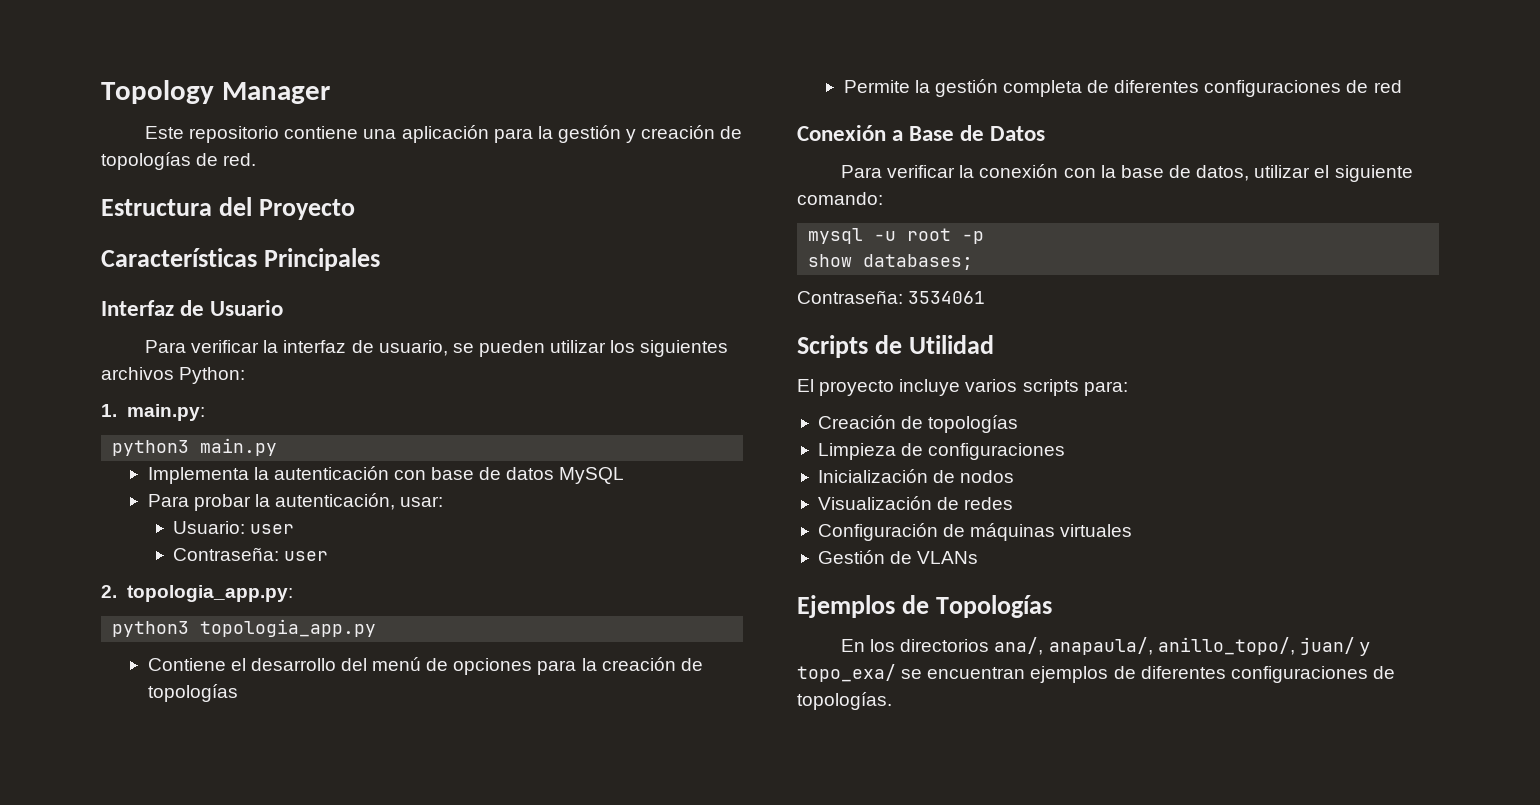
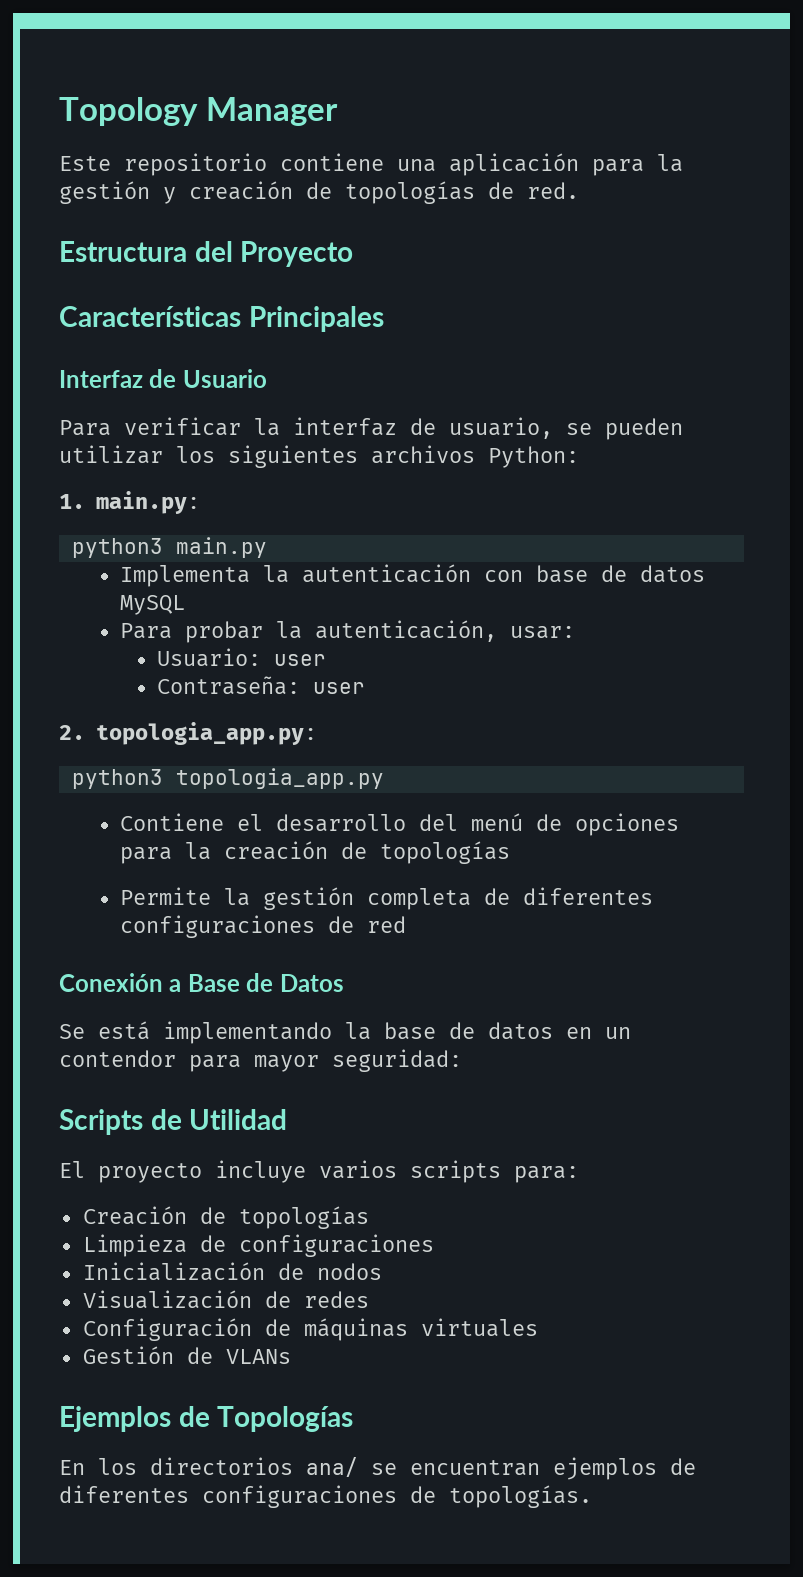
- Para verificar la conexión con la base de datos, utilizar el siguiente comando:
- mysql -u root -p
- show databases;
- Contraseña: 3534061
+ Se está implementando la base de datos en un contendor para mayor seguridad:
- En los directorios ana/, anapaula/, anillo_topo/, juan/ y topo_exa/ se encuentran ejemplos de diferentes configuraciones de topologías.
+ En los directorios ana/ se encuentran ejemplos de diferentes configuraciones de topologías.

